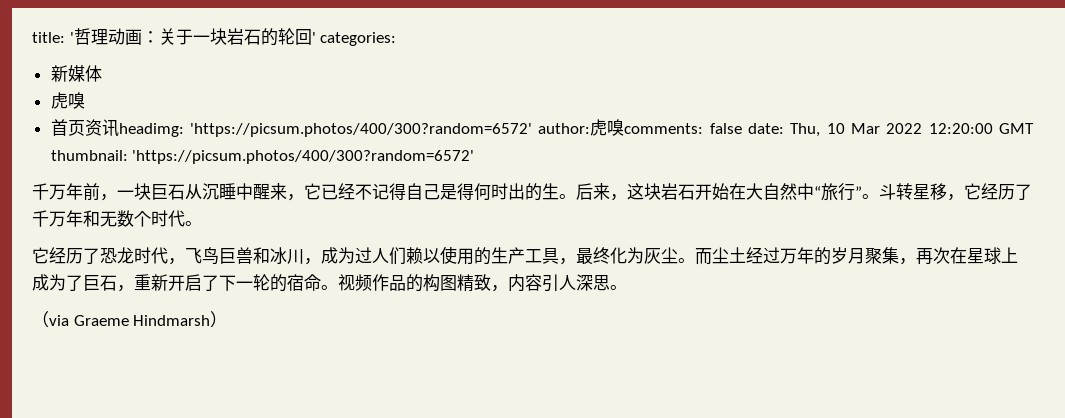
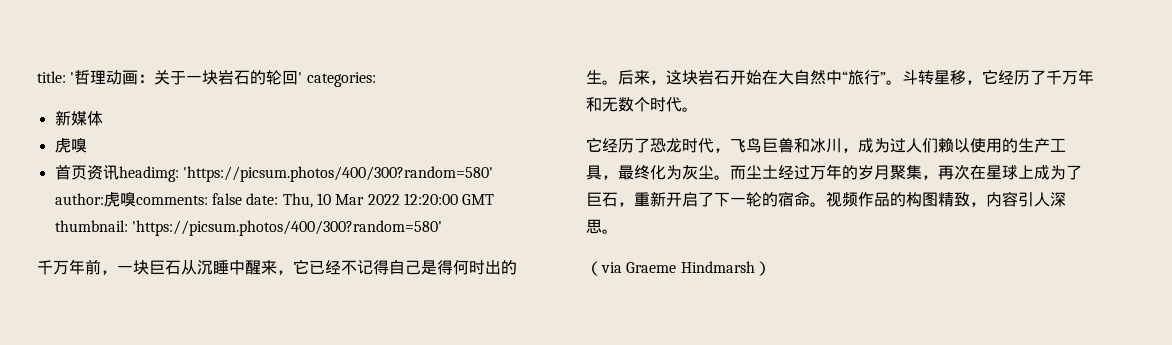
- 首页资讯headimg: 'https://picsum.photos/400/300?random=6572' author:虎嗅comments: false date: Thu, 10 Mar 2022 12:20:00 GMT thumbnail: 'https://picsum.photos/400/300?random=6572'
+ 首页资讯headimg: 'https://picsum.photos/400/300?random=580' author:虎嗅comments: false date: Thu, 10 Mar 2022 12:20:00 GMT thumbnail: 'https://picsum.photos/400/300?random=580'

